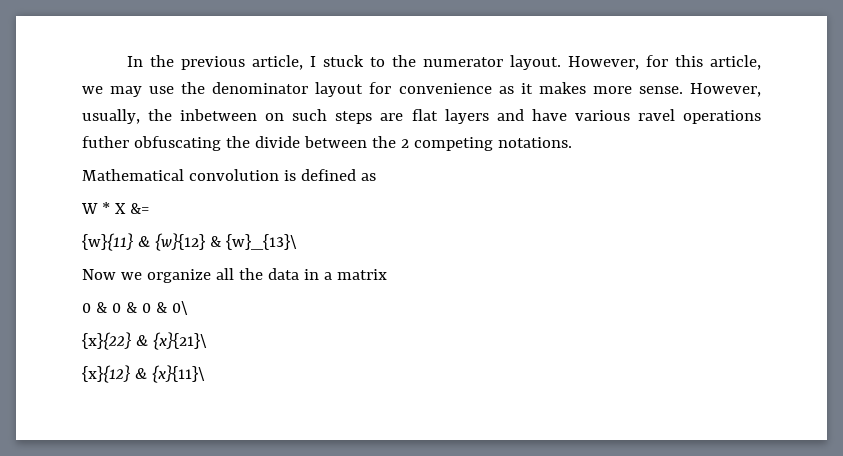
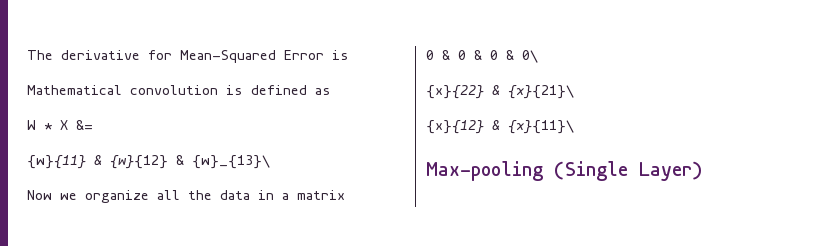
- In the previous article, I stuck to the numerator layout. However, for this article, we may use the denominator layout for convenience as it makes more sense. However, usually, the inbetween on such steps are flat layers and have various ravel operations futher obfuscating the divide between the 2 competing notations.
+ The derivative for Mean-Squared Error is
+ Max-pooling (Single Layer)

